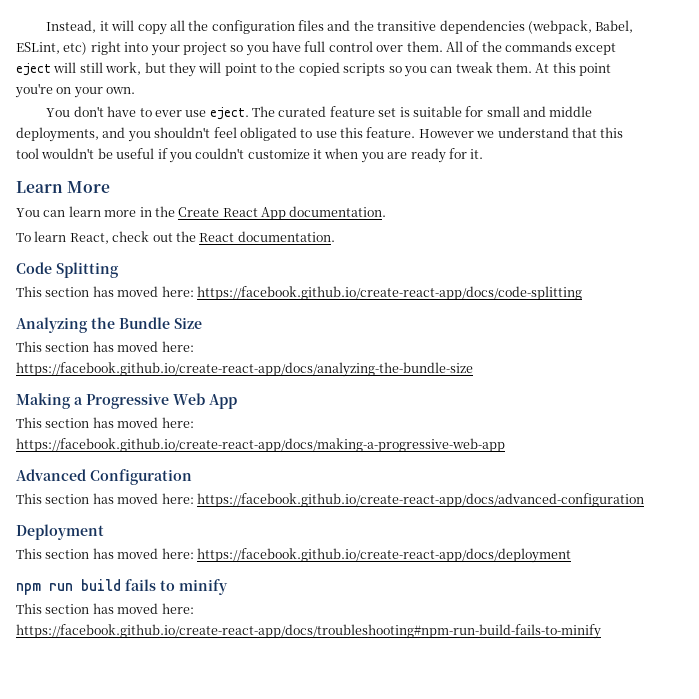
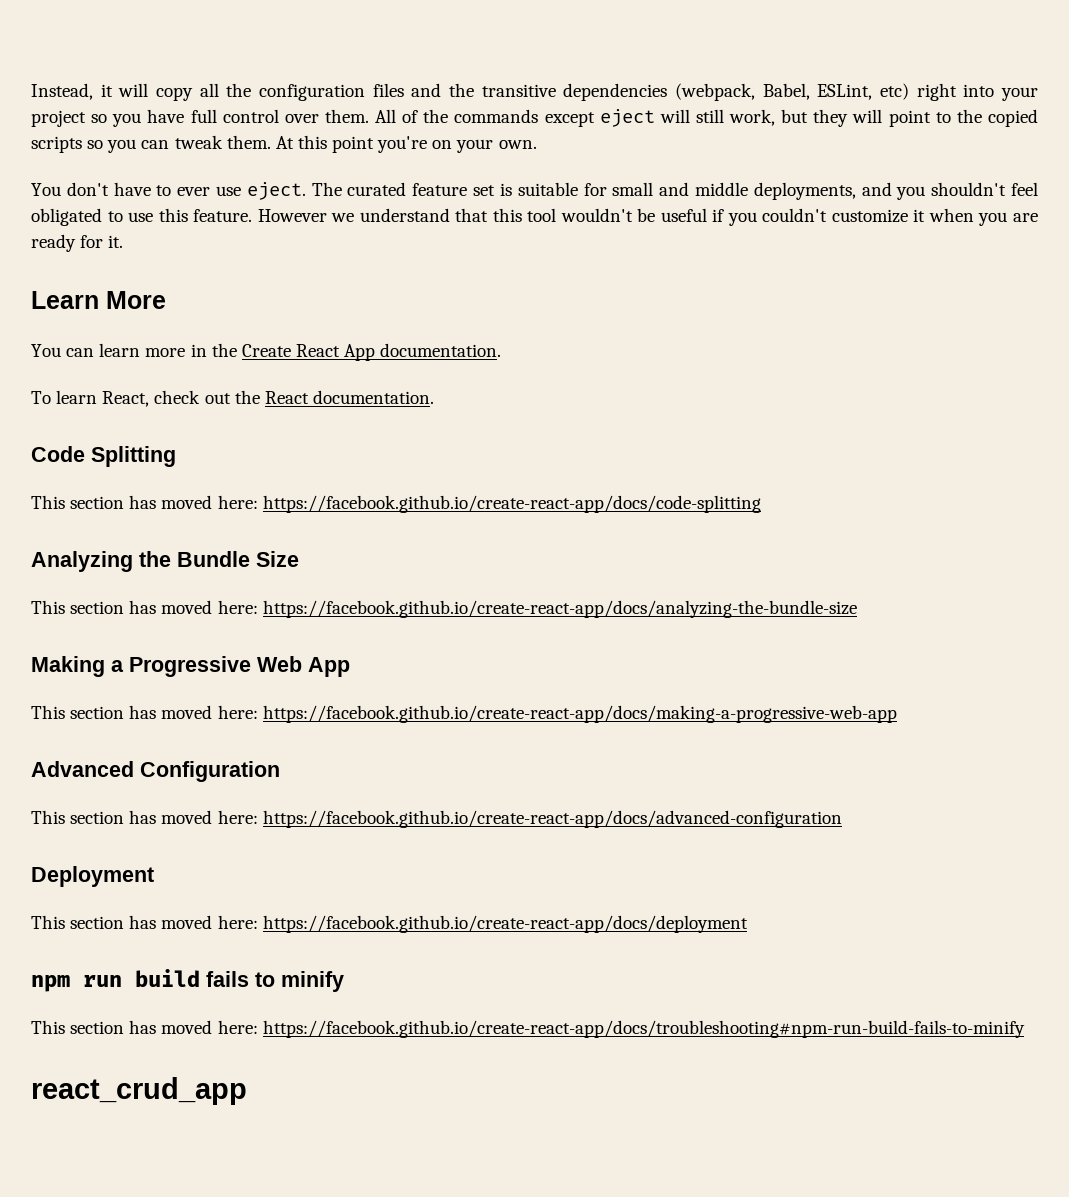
+ react_crud_app

